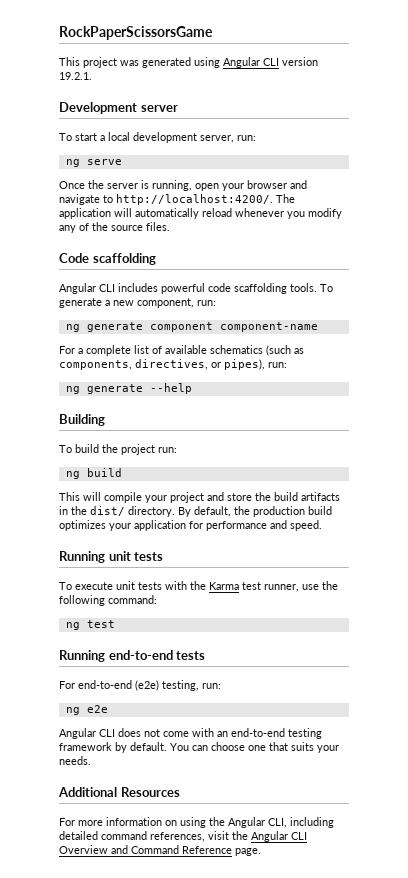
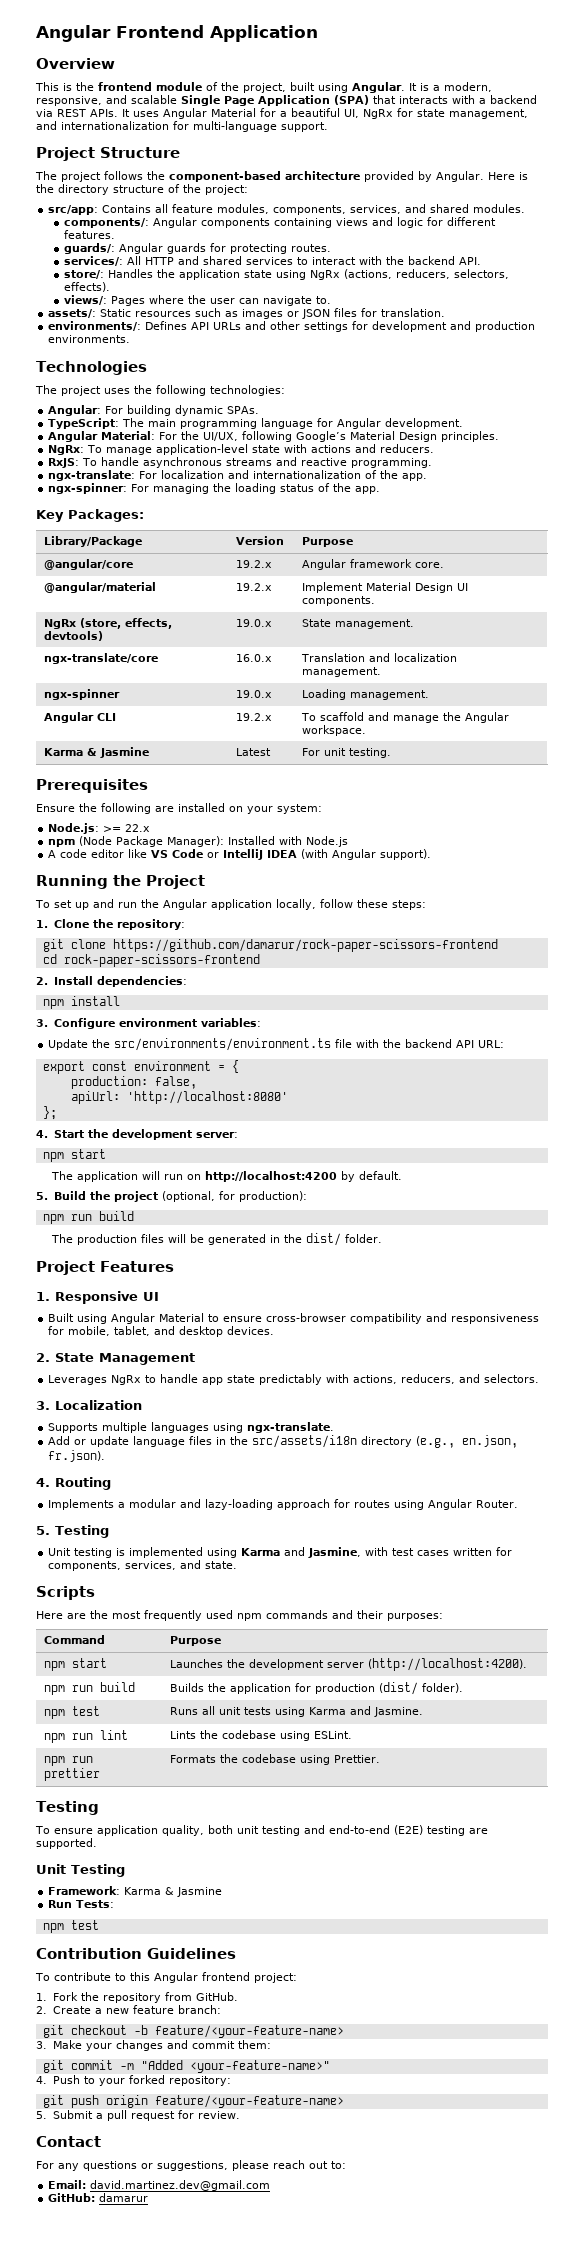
- RockPaperScissorsGame
- This project was generated using Angular CLI version 19.2.1.
- Development server
- To start a local development server, run:
- ng serve
- Once the server is running, open your browser and navigate to http://localhost:4200/. The application will automatically reload whenever you modify any of the source files.
- Code scaffolding
- Angular CLI includes powerful code scaffolding tools. To generate a new component, run:
- ng generate component component-name
- For a complete list of available schematics (such as components, directives, or pipes), run:
- ng generate --help
- Building
- To build the project run:
- ng build
- This will compile your project and store the build artifacts in the dist/ directory. By default, the production build optimizes your application for performance and speed.
- Running unit tests
- To execute unit tests with the Karma test runner, use the following command:
- ng test
- Running end-to-end tests
- For end-to-end (e2e) testing, run:
- ng e2e
- Angular CLI does not come with an end-to-end testing framework by default. You can choose one that suits your needs.
- Additional Resources
- For more information on using the Angular CLI, including detailed command references, visit the Angular CLI Overview and Command Reference page.
+ Angular Frontend Application
+ Overview
+ This is the frontend module of the project, built using Angular. It is a modern, responsive, and scalable Single Page Application (SPA) that interacts with a backend via REST APIs. It uses Angular Material for a beautiful UI, NgRx for state management, and internationalization for multi-language support.
+ Project Structure
+ The project follows the component-based architecture provided by Angular. Here is the directory structure of the project:
+ src/app: Contains all feature modules, components, services, and shared modules.
+ components/: Angular components containing views and logic for different features.
+ guards/: Angular guards for protecting routes.
+ services/: All HTTP and shared services to interact with the backend API.
+ store/: Handles the application state using NgRx (actions, reducers, selectors, effects).
+ views/: Pages where the user can navigate to.
+ assets/: Static resources such as images or JSON files for translation.
+ environments/: Defines API URLs and other settings for development and production environments.
+ Technologies
+ The project uses the following technologies:
+ Angular: For building dynamic SPAs.
+ TypeScript: The main programming language for Angular development.
+ Angular Material: For the UI/UX, following Google’s Material Design principles.
+ NgRx: To manage application-level state with actions and reducers.
+ RxJS: To handle asynchronous streams and reactive programming.
+ ngx-translate: For localization and internationalization of the app.
+ ngx-spinner: For managing the loading status of the app.
+ Key Packages:
+ Library/Package | Version | Purpose
+ @angular/core | 19.2.x | Angular framework core.
+ @angular/material | 19.2.x | Implement Material Design UI components.
+ NgRx (store, effects, devtools) | 19.0.x | State management.
+ ngx-translate/core | 16.0.x | Translation and localization management.
+ ngx-spinner | 19.0.x | Loading management.
+ Angular CLI | 19.2.x | To scaffold and manage the Angular workspace.
+ Karma & Jasmine | Latest | For unit testing.
+ Prerequisites
+ Ensure the following are installed on your system:
+ Node.js: >= 22.x
+ npm (Node Package Manager): Installed with Node.js
+ A code editor like VS Code or IntelliJ IDEA (with Angular support).
+ Running the Project
+ To set up and run the Angular application locally, follow these steps:
+ 1. Clone the repository:
+ git clone https://github.com/damarur/rock-paper-scissors-frontend
+ cd rock-paper-scissors-frontend
+ 2. Install dependencies:
+ npm install
+ 3. Configure environment variables:
+ Update the src/environments/environment.ts file with the backend API URL:
+ export const environment = {
+ production: false,
+ apiUrl: 'http://localhost:8080'
+ };
+ 4. Start the development server:
+ npm start
+ The application will run on http://localhost:4200 by default.
+ 5. Build the project (optional, for production):
+ npm run build
+ The production files will be generated in the dist/ folder.
+ Project Features
+ 1. Responsive UI
+ Built using Angular Material to ensure cross-browser compatibility and responsiveness for mobile, tablet, and desktop devices.
+ 2. State Management
+ Leverages NgRx to handle app state predictably with actions, reducers, and selectors.
+ 3. Localization
+ Supports multiple languages using ngx-translate.
+ Add or update language files in the src/assets/i18n directory (e.g., en.json, fr.json).
+ 4. Routing
+ Implements a modular and lazy-loading approach for routes using Angular Router.
+ 5. Testing
+ Unit testing is implemented using Karma and Jasmine, with test cases written for components, services, and state.
+ Scripts
+ Here are the most frequently used npm commands and their purposes:
+ Command | Purpose
+ npm start | Launches the development server (http://localhost:4200).
+ npm run build | Builds the application for production (dist/ folder).
+ npm test | Runs all unit tests using Karma and Jasmine.
+ npm run lint | Lints the codebase using ESLint.
+ npm run prettier | Formats the codebase using Prettier.
+ Testing
+ To ensure application quality, both unit testing and end-to-end (E2E) testing are supported.
+ Unit Testing
+ Framework: Karma & Jasmine
+ Run Tests:
+ npm test
+ Contribution Guidelines
+ To contribute to this Angular frontend project:
+ 1. Fork the repository from GitHub.
+ 2. Create a new feature branch:
+ git checkout -b feature/<your-feature-name>
+ 3. Make your changes and commit them:
+ git commit -m "Added <your-feature-name>"
+ 4. Push to your forked repository:
+ git push origin feature/<your-feature-name>
+ 5. Submit a pull request for review.
+ Contact
+ For any questions or suggestions, please reach out to:
+ Email: david.martinez.dev@gmail.com
+ GitHub: damarur

